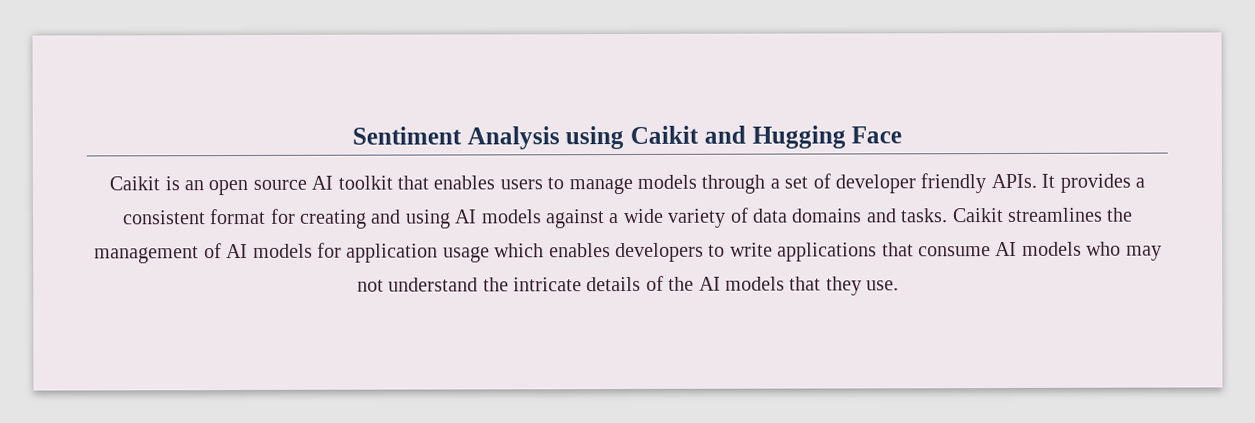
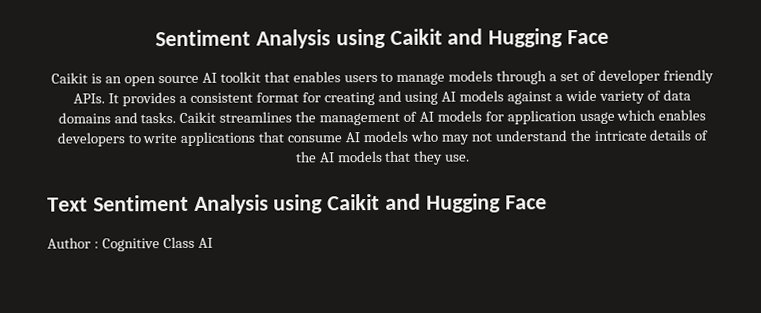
+ Text Sentiment Analysis using Caikit and Hugging Face
+ Author : Cognitive Class AI

